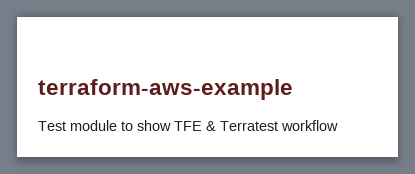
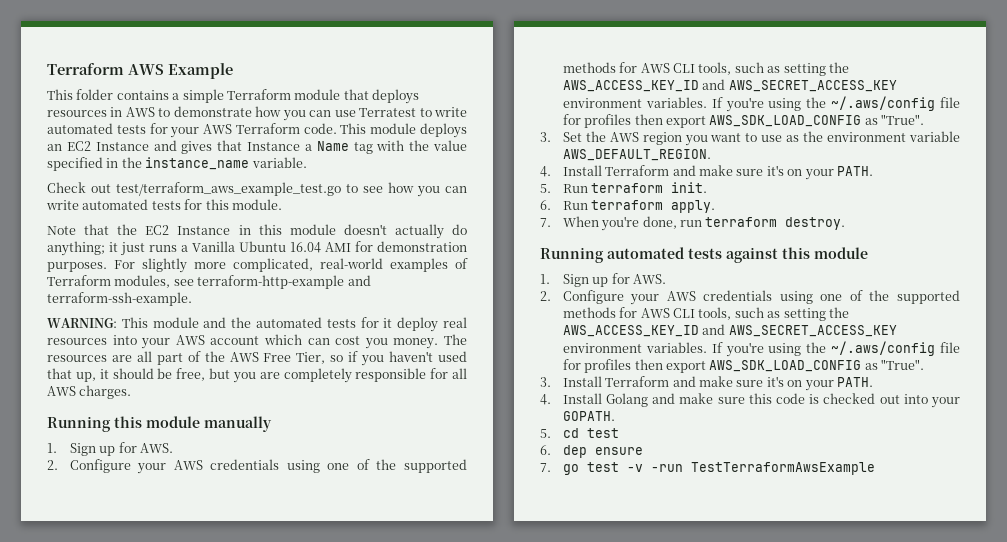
- terraform-aws-example
- Test module to show TFE & Terratest workflow
+ Terraform AWS Example
+ This folder contains a simple Terraform module that deploys resources in AWS to demonstrate how you can use Terratest to write automated tests for your AWS Terraform code. This module deploys an EC2 Instance and gives that Instance a Name tag with the value specified in the instance_name variable.
+ Check out test/terraform_aws_example_test.go to see how you can write automated tests for this module.
+ Note that the EC2 Instance in this module doesn't actually do anything; it just runs a Vanilla Ubuntu 16.04 AMI for demonstration purposes. For slightly more complicated, real-world examples of Terraform modules, see terraform-http-example and terraform-ssh-example.
+ WARNING: This module and the automated tests for it deploy real resources into your AWS account which can cost you money. The resources are all part of the AWS Free Tier, so if you haven't used that up, it should be free, but you are completely responsible for all AWS charges.
+ Running this module manually
+ 1. Sign up for AWS.
+ 2. Configure your AWS credentials using one of the supported methods for AWS CLI tools, such as setting the AWS_ACCESS_KEY_ID and AWS_SECRET_ACCESS_KEY environment variables. If you're using the ~/.aws/config file for profiles then export AWS_SDK_LOAD_CONFIG as "True".
+ 3. Set the AWS region you want to use as the environment variable AWS_DEFAULT_REGION.
+ 4. Install Terraform and make sure it's on your PATH.
+ 5. Run terraform init.
+ 6. Run terraform apply.
+ 7. When you're done, run terraform destroy.
+ Running automated tests against this module
+ 1. Sign up for AWS.
+ 2. Configure your AWS credentials using one of the supported methods for AWS CLI tools, such as setting the AWS_ACCESS_KEY_ID and AWS_SECRET_ACCESS_KEY environment variables. If you're using the ~/.aws/config file for profiles then export AWS_SDK_LOAD_CONFIG as "True".
+ 3. Install Terraform and make sure it's on your PATH.
+ 4. Install Golang and make sure this code is checked out into your GOPATH.
+ 5. cd test
+ 6. dep ensure
+ 7. go test -v -run TestTerraformAwsExample

